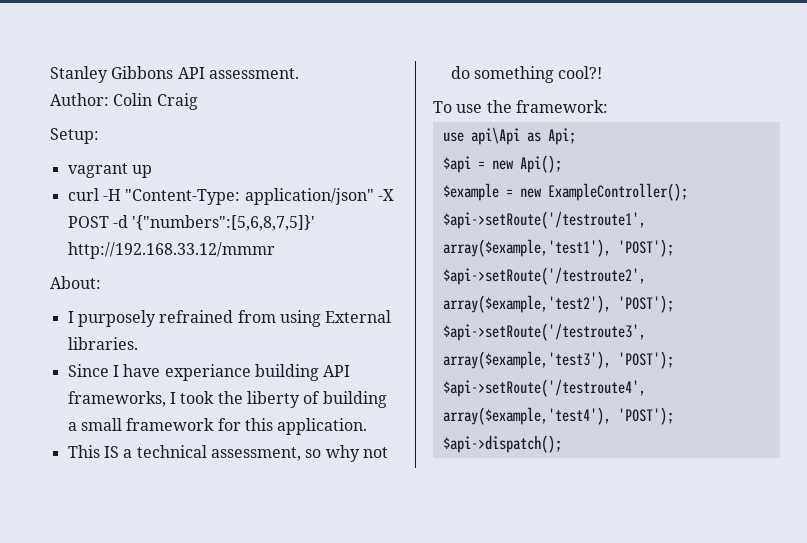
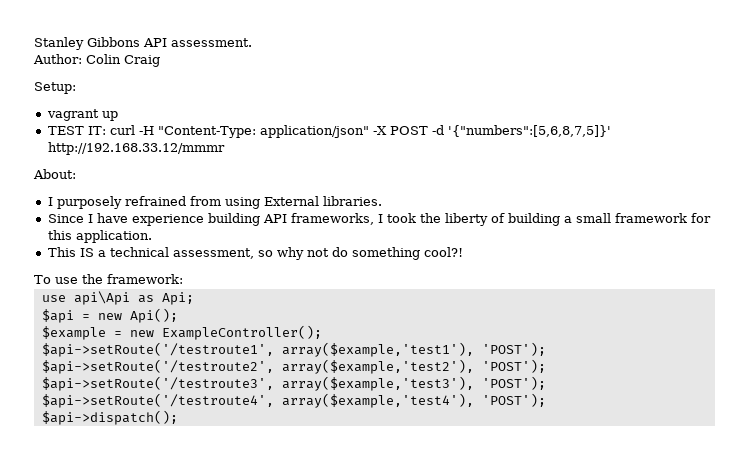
- curl -H "Content-Type: application/json" -X POST -d '{"numbers":[5,6,8,7,5]}' http://192.168.33.12/mmmr
+ TEST IT: curl -H "Content-Type: application/json" -X POST -d '{"numbers":[5,6,8,7,5]}' http://192.168.33.12/mmmr
- Since I have experiance building API frameworks, I took the liberty of building a small framework for this application.
+ Since I have experience building API frameworks, I took the liberty of building a small framework for this application.

